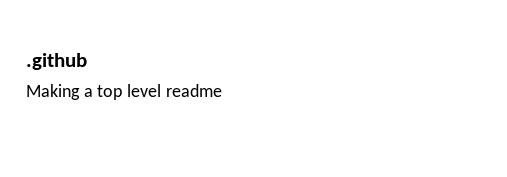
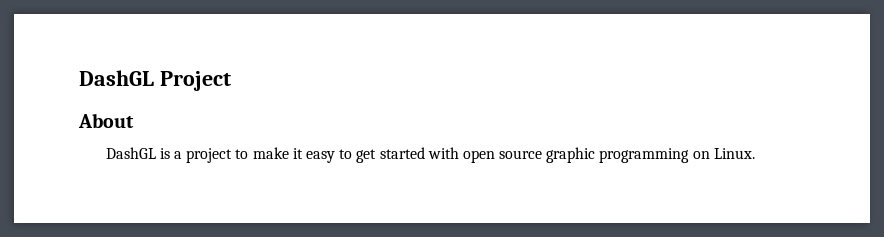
- .github
- Making a top level readme
+ DashGL Project
+ About
+ DashGL is a project to make it easy to get started with open source graphic programming on Linux.

